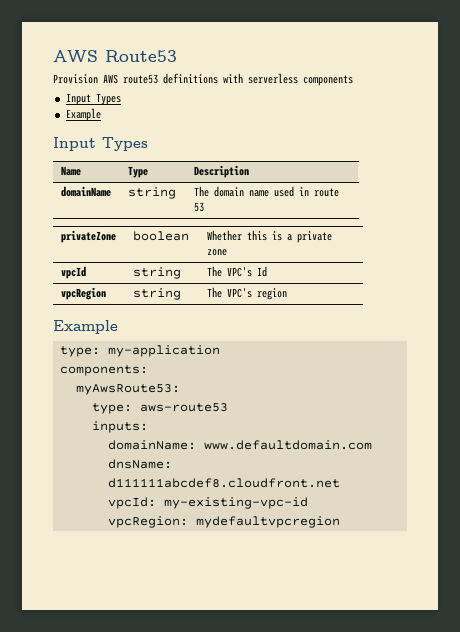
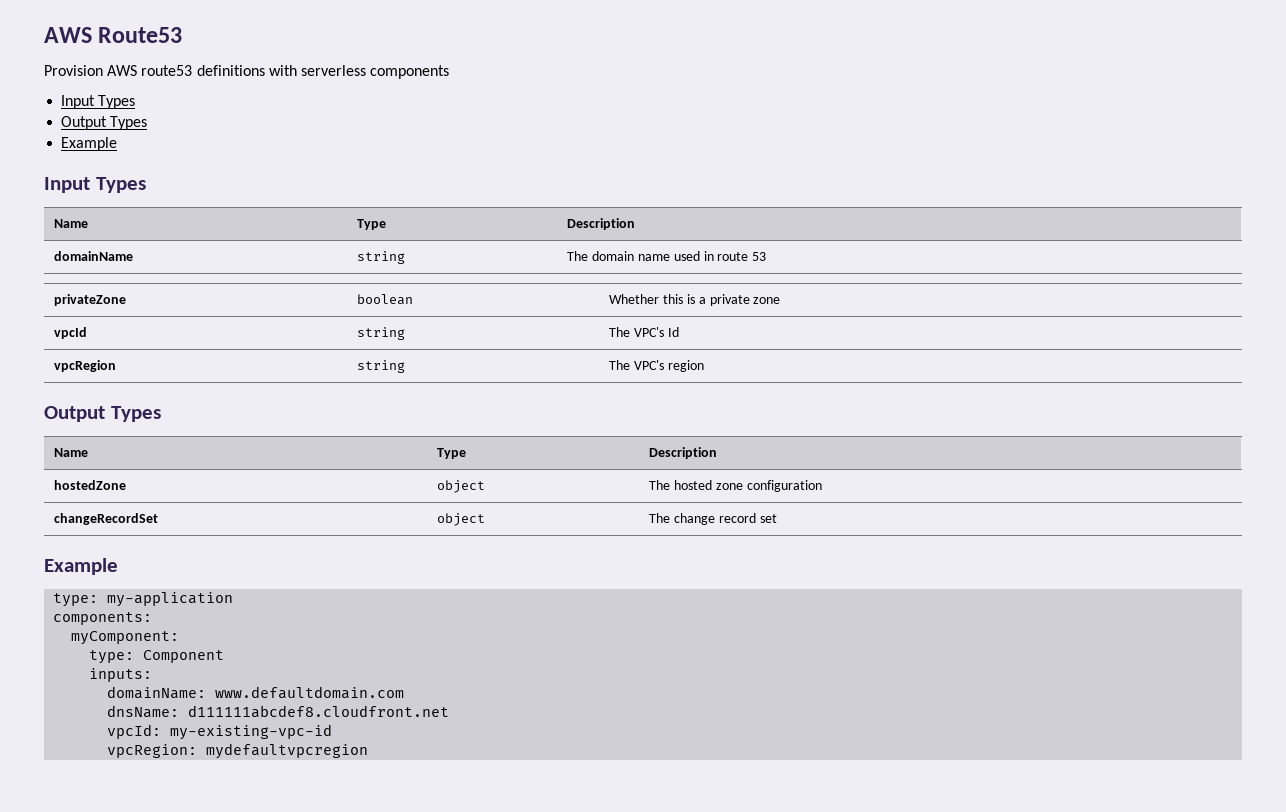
  Provision AWS route53 definitions with serverless components
  Input Types
+ Output Types
  vpcRegion | string | The VPC's region
+ Output Types
+ Name | Type | Description
+ hostedZone | object | The hosted zone configuration
+ changeRecordSet | object | The change record set
- myAwsRoute53:
- type: aws-route53
+ myComponent:
+ type: Component

